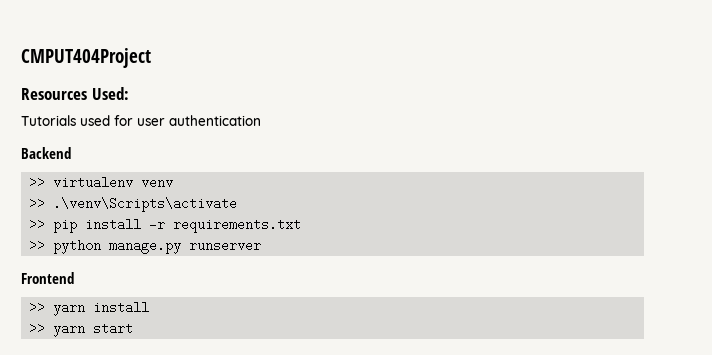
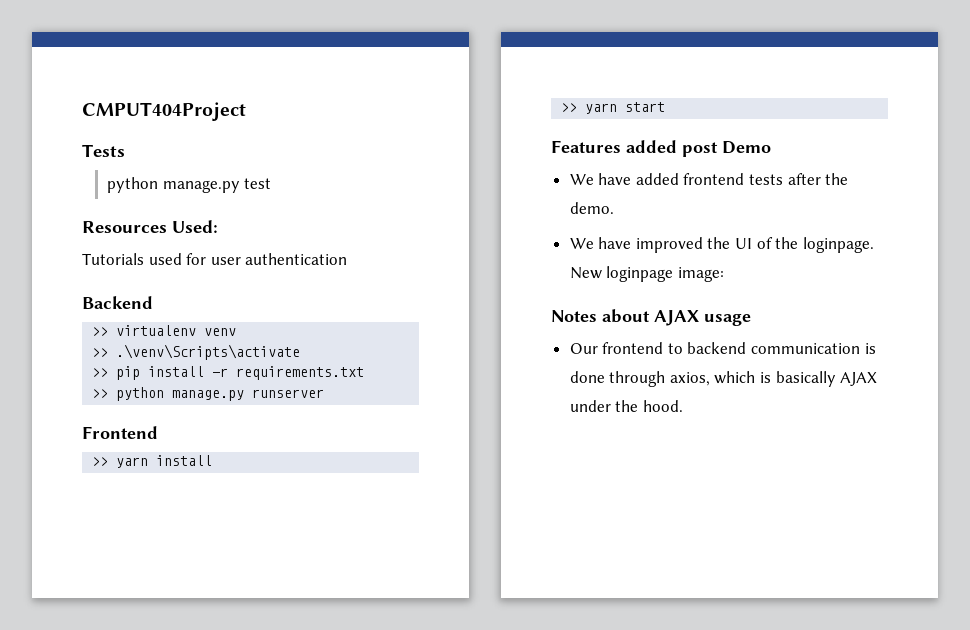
+ Tests
+ python manage.py test
+ Features added post Demo
+ We have added frontend tests after the demo.
+ We have improved the UI of the loginpage. New loginpage image:
+ Notes about AJAX usage
+ Our frontend to backend communication is done through axios, which is basically AJAX under the hood.

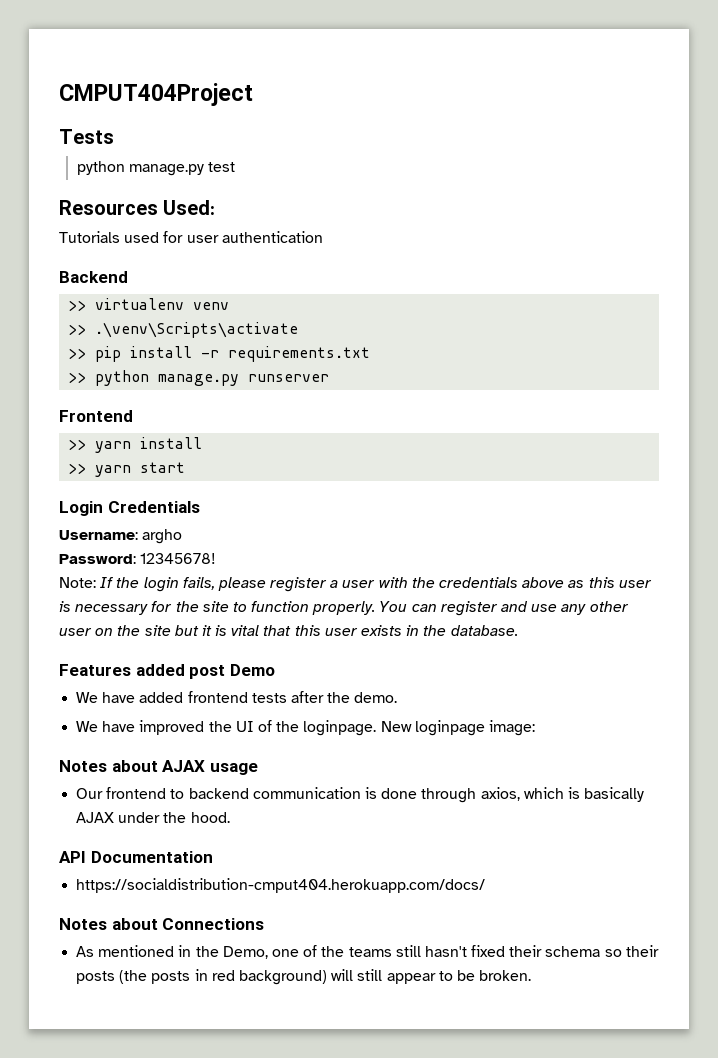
+ Login Credentials
+ Username: argho
+ Password: 12345678!
+ Note: If the login fails, please register a user with the credentials above as this user is necessary for the site to function properly. You can register and use any other user on the site but it is vital that this user exists in the database.
+ API Documentation
+ https://socialdistribution-cmput404.herokuapp.com/docs/
+ Notes about Connections
+ As mentioned in the Demo, one of the teams still hasn't fixed their schema so their posts (the posts in red background) will still appear to be broken.

